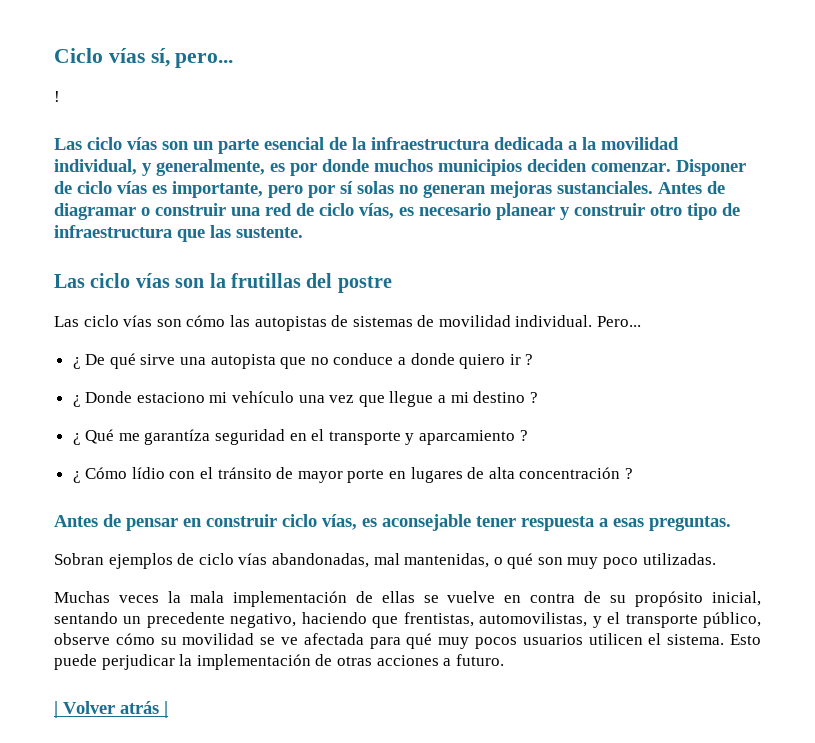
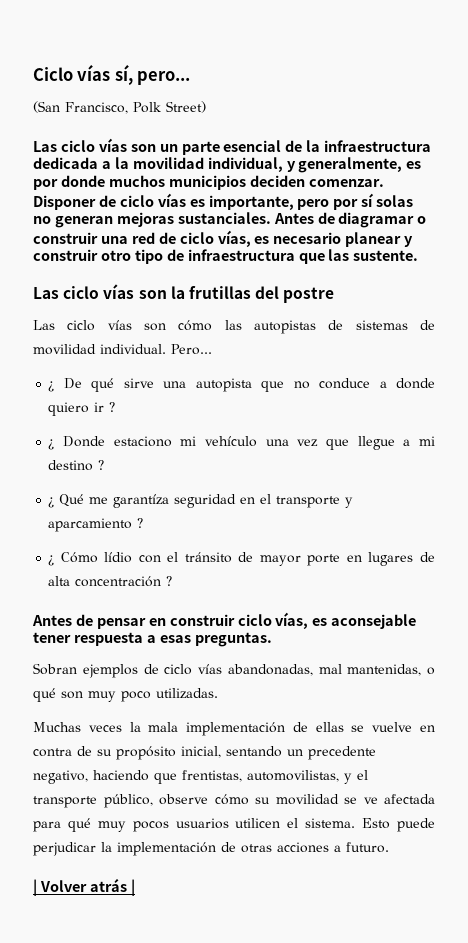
- !
+ (San Francisco, Polk Street)

